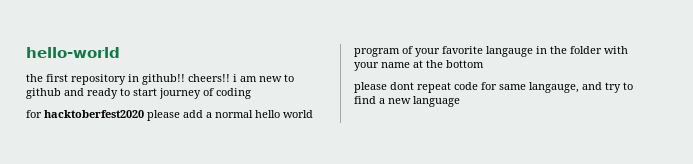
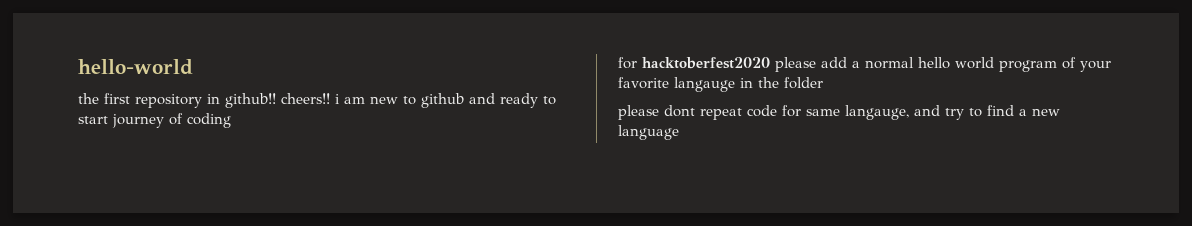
- for hacktoberfest2020 please add a normal hello world program of your favorite langauge in the folder with your name at the bottom
+ for hacktoberfest2020 please add a normal hello world program of your favorite langauge in the folder

